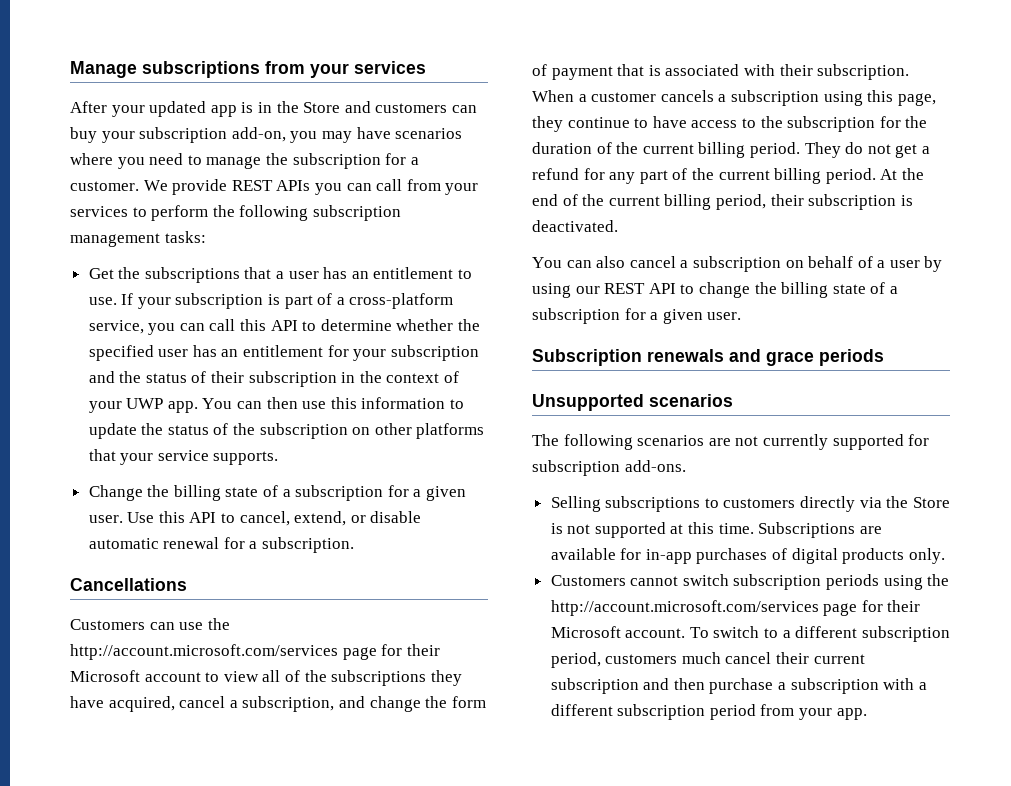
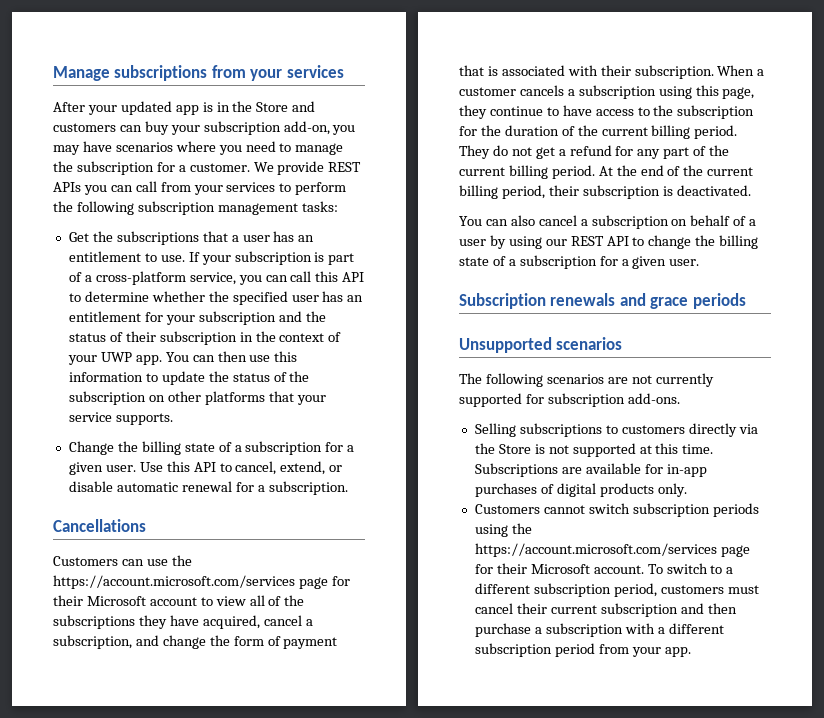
- Customers can use the http://account.microsoft.com/services page for their Microsoft account to view all of the subscriptions they have acquired, cancel a subscription, and change the form of payment that is associated with their subscription.
+ Customers can use the https://account.microsoft.com/services page for their Microsoft account to view all of the subscriptions they have acquired, cancel a subscription, and change the form of payment that is associated with their subscription.
- Customers cannot switch subscription periods using the http://account.microsoft.com/services page for their Microsoft account.
+ Customers cannot switch subscription periods using the https://account.microsoft.com/services page for their Microsoft account.
- To switch to a different subscription period, customers much cancel their current subscription and then purchase a subscription with a different subscription period from your app.
+ To switch to a different subscription period, customers must cancel their current subscription and then purchase a subscription with a different subscription period from your app.

